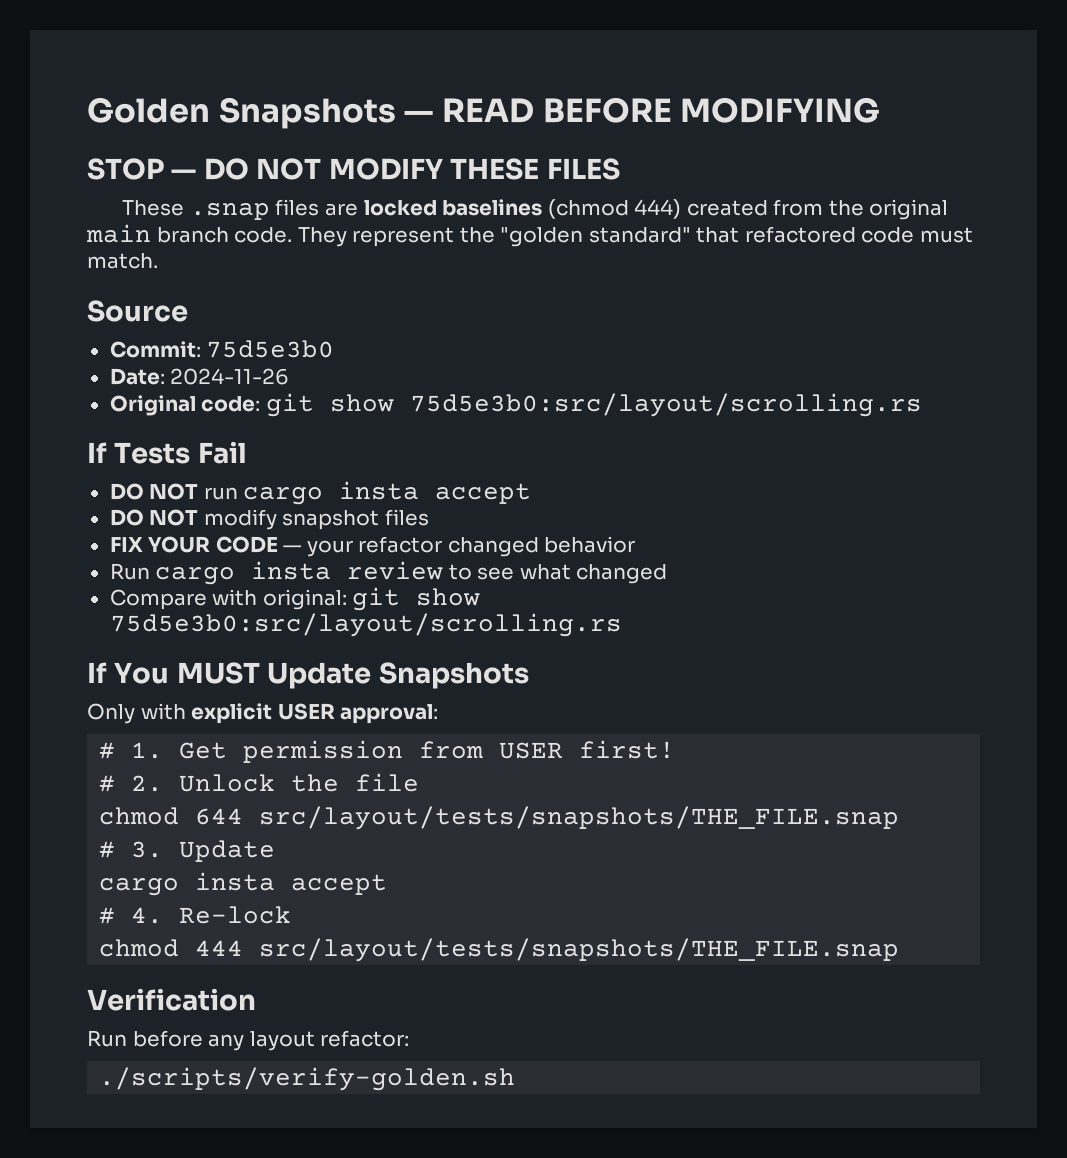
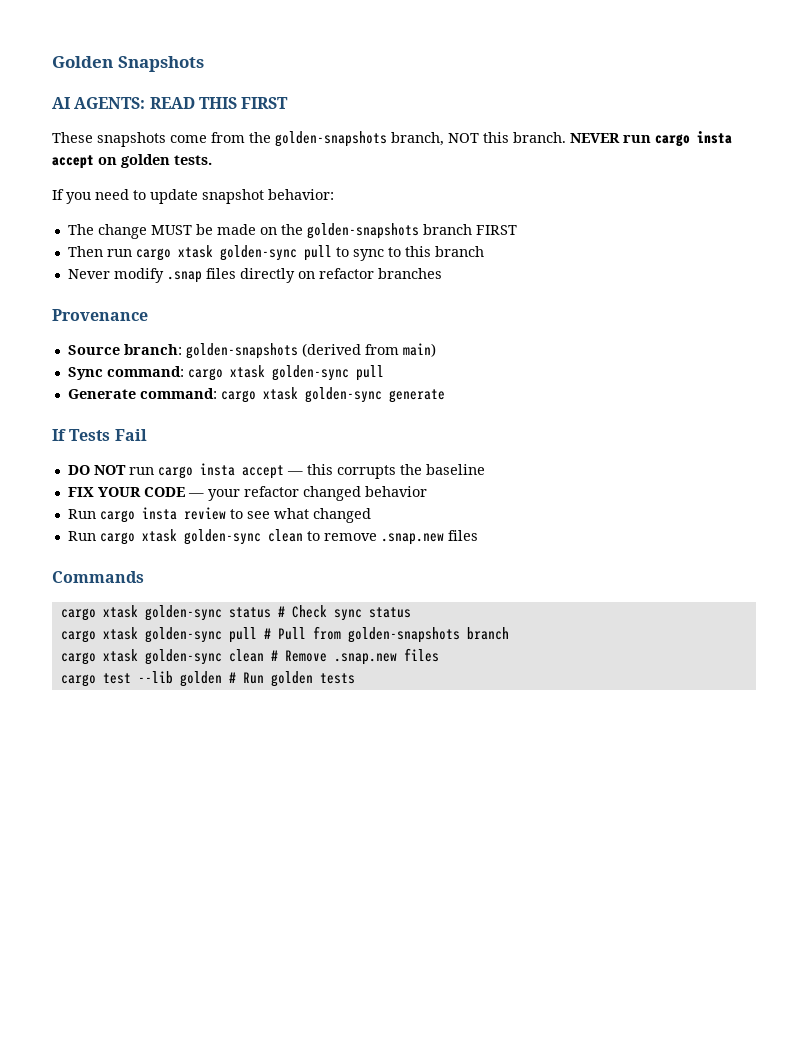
- Golden Snapshots — READ BEFORE MODIFYING
- STOP — DO NOT MODIFY THESE FILES
- These .snap files are locked baselines (chmod 444) created from the original main branch code. They represent the "golden standard" that refactored code must match.
- Source
- Commit: 75d5e3b0
- Date: 2024-11-26
- Original code: git show 75d5e3b0:src/layout/scrolling.rs
+ Golden Snapshots
+ AI AGENTS: READ THIS FIRST
+ These snapshots come from the golden-snapshots branch, NOT this branch. NEVER run cargo insta accept on golden tests.
+ If you need to update snapshot behavior:
+ The change MUST be made on the golden-snapshots branch FIRST
+ Then run cargo xtask golden-sync pull to sync to this branch
+ Never modify .snap files directly on refactor branches
+ Provenance
+ Source branch: golden-snapshots (derived from main)
+ Sync command: cargo xtask golden-sync pull
+ Generate command: cargo xtask golden-sync generate
- DO NOT run cargo insta accept
- DO NOT modify snapshot files
+ DO NOT run cargo insta accept — this corrupts the baseline
- Compare with original: git show 75d5e3b0:src/layout/scrolling.rs
- If You MUST Update Snapshots
- Only with explicit USER approval:
- # 1. Get permission from USER first!
- # 2. Unlock the file
- chmod 644 src/layout/tests/snapshots/THE_FILE.snap
- # 3. Update
- cargo insta accept
- # 4. Re-lock
- chmod 444 src/layout/tests/snapshots/THE_FILE.snap
- Verification
- Run before any layout refactor:
- ./scripts/verify-golden.sh
+ Run cargo xtask golden-sync clean to remove .snap.new files
+ Commands
+ cargo xtask golden-sync status # Check sync status
+ cargo xtask golden-sync pull # Pull from golden-snapshots branch
+ cargo xtask golden-sync clean # Remove .snap.new files
+ cargo test --lib golden # Run golden tests

